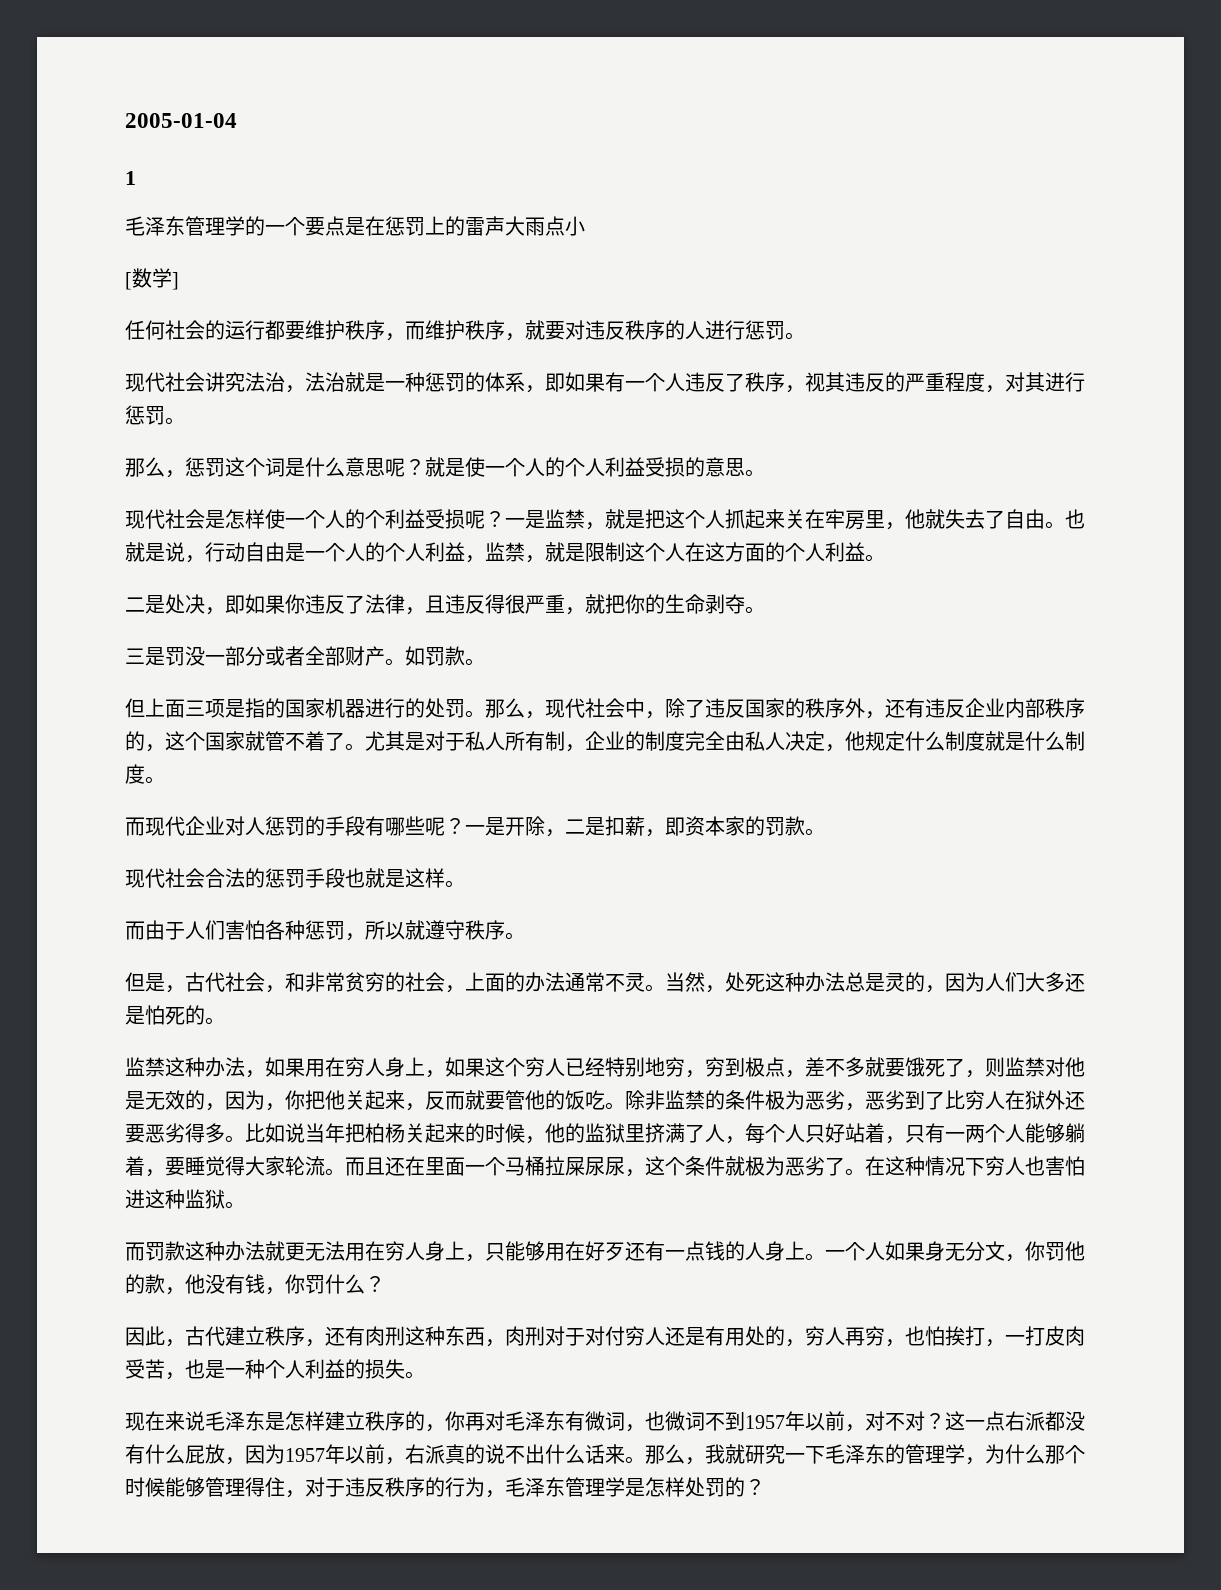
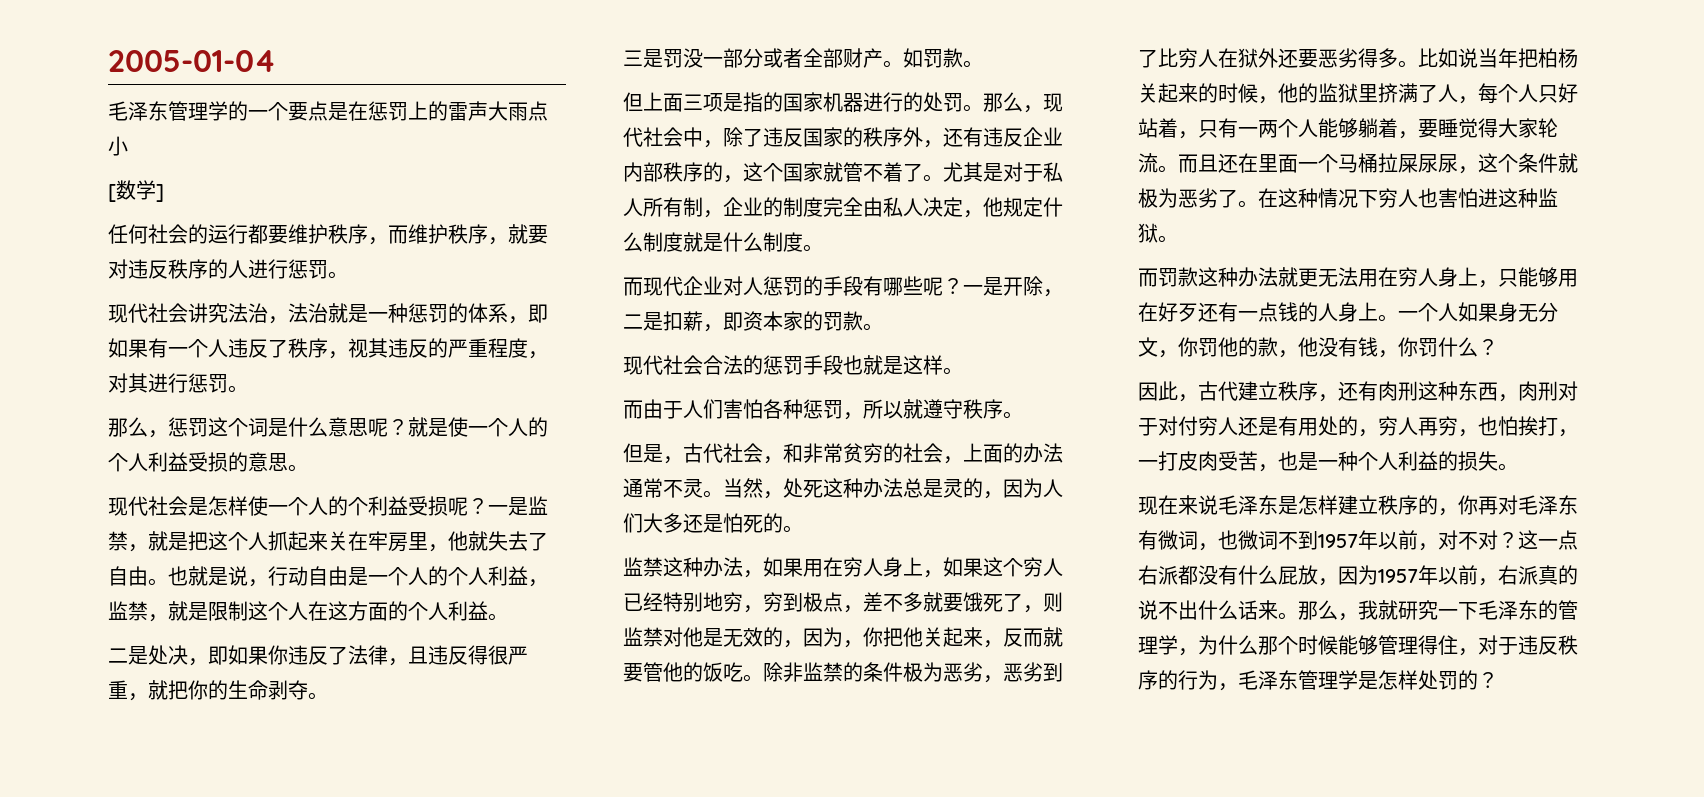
- 1

